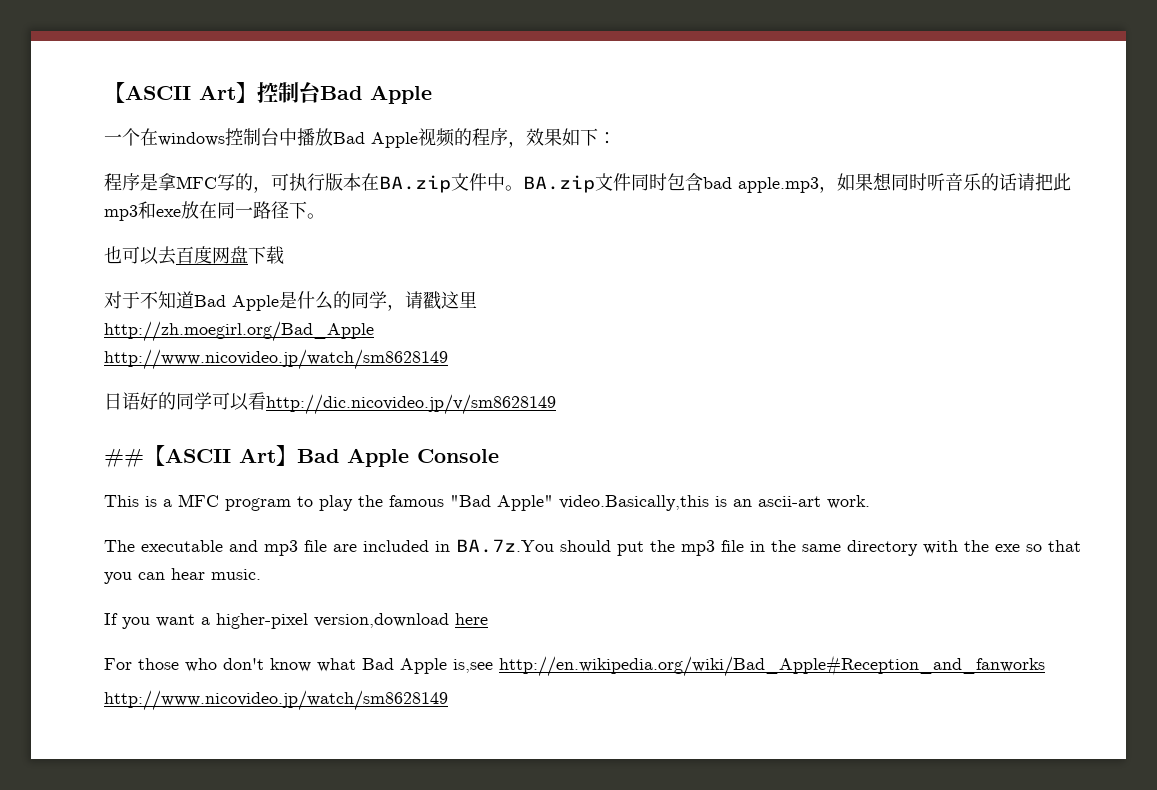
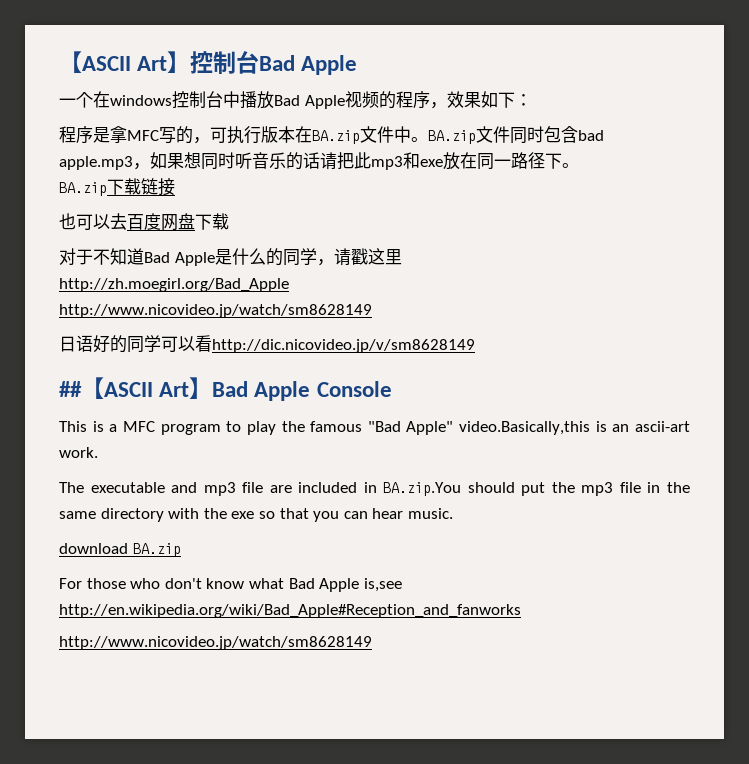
+ BA.zip下载链接
- The executable and mp3 file are included in BA.7z.You should put the mp3 file in the same directory with the exe so that you can hear music.
+ The executable and mp3 file are included in BA.zip.You should put the mp3 file in the same directory with the exe so that you can hear music.
- If you want a higher-pixel version,download here
+ download BA.zip

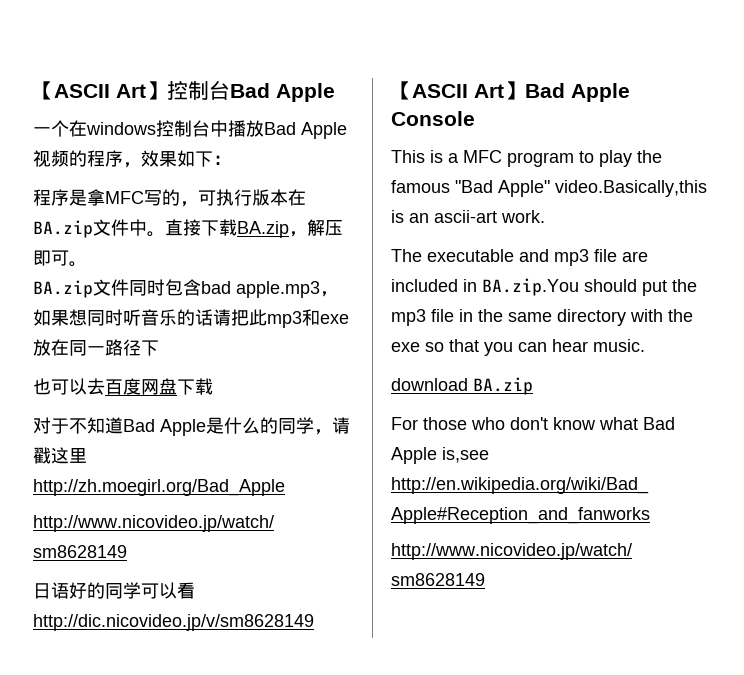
- 程序是拿MFC写的，可执行版本在BA.zip文件中。BA.zip文件同时包含bad apple.mp3，如果想同时听音乐的话请把此mp3和exe放在同一路径下。
- BA.zip下载链接
+ 程序是拿MFC写的，可执行版本在BA.zip文件中。直接下载BA.zip，解压即可。
+ BA.zip文件同时包含bad apple.mp3，如果想同时听音乐的话请把此mp3和exe放在同一路径下
- ##【ASCII Art】Bad Apple Console
+ 【ASCII Art】Bad Apple Console

